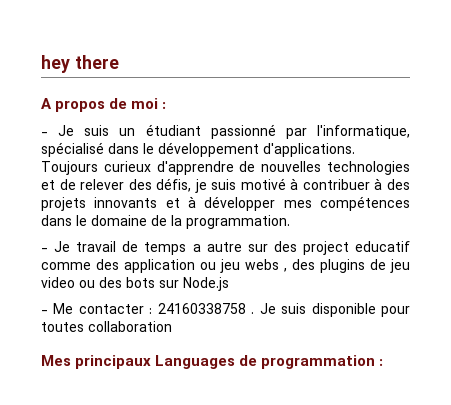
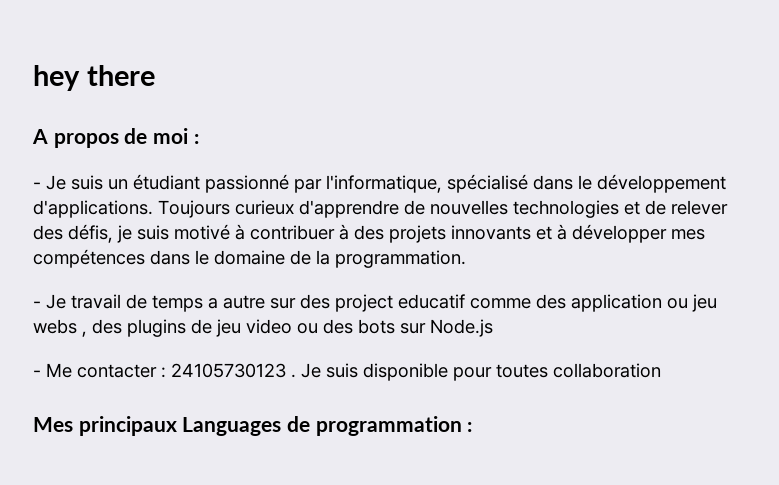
- - Me contacter : 24160338758 .
+ - Me contacter : 24105730123 .

